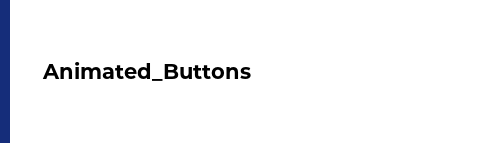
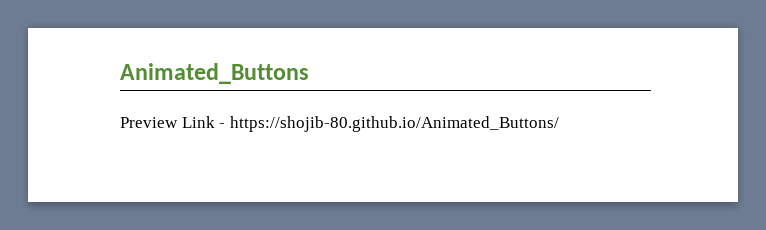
+ Preview Link - https://shojib-80.github.io/Animated_Buttons/

